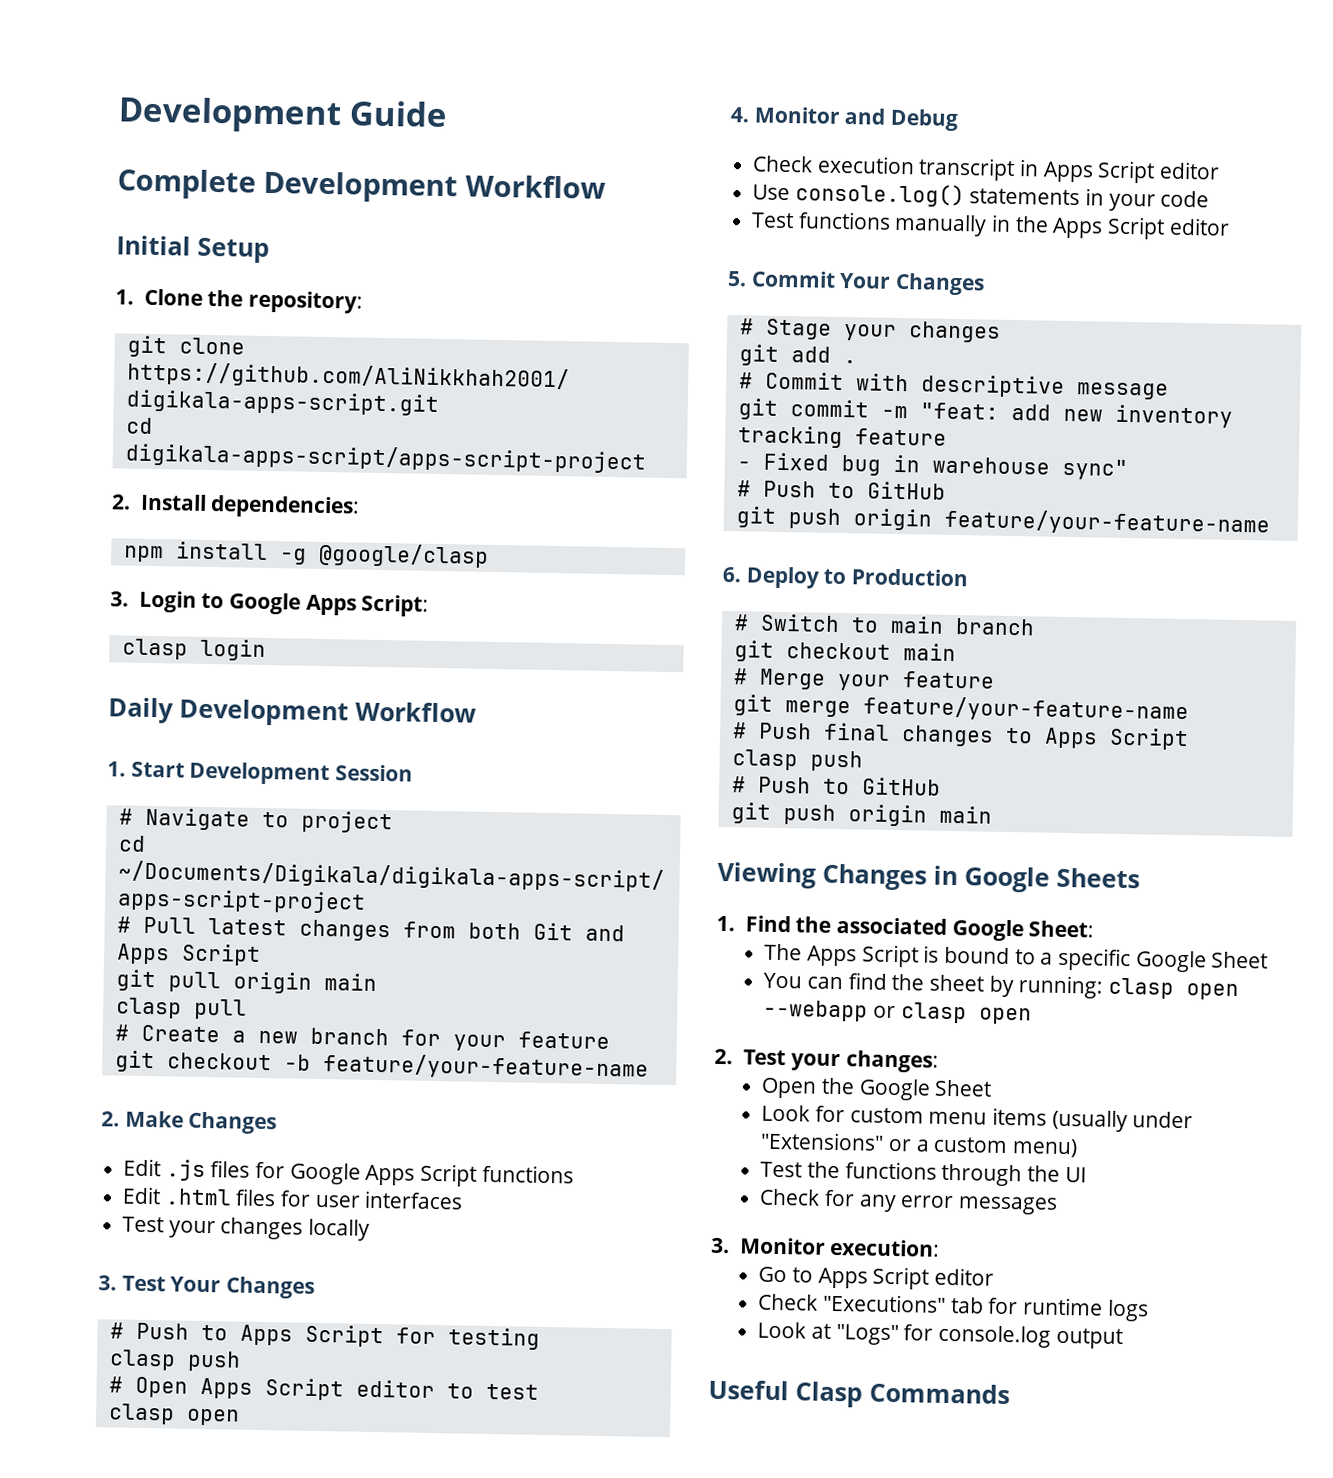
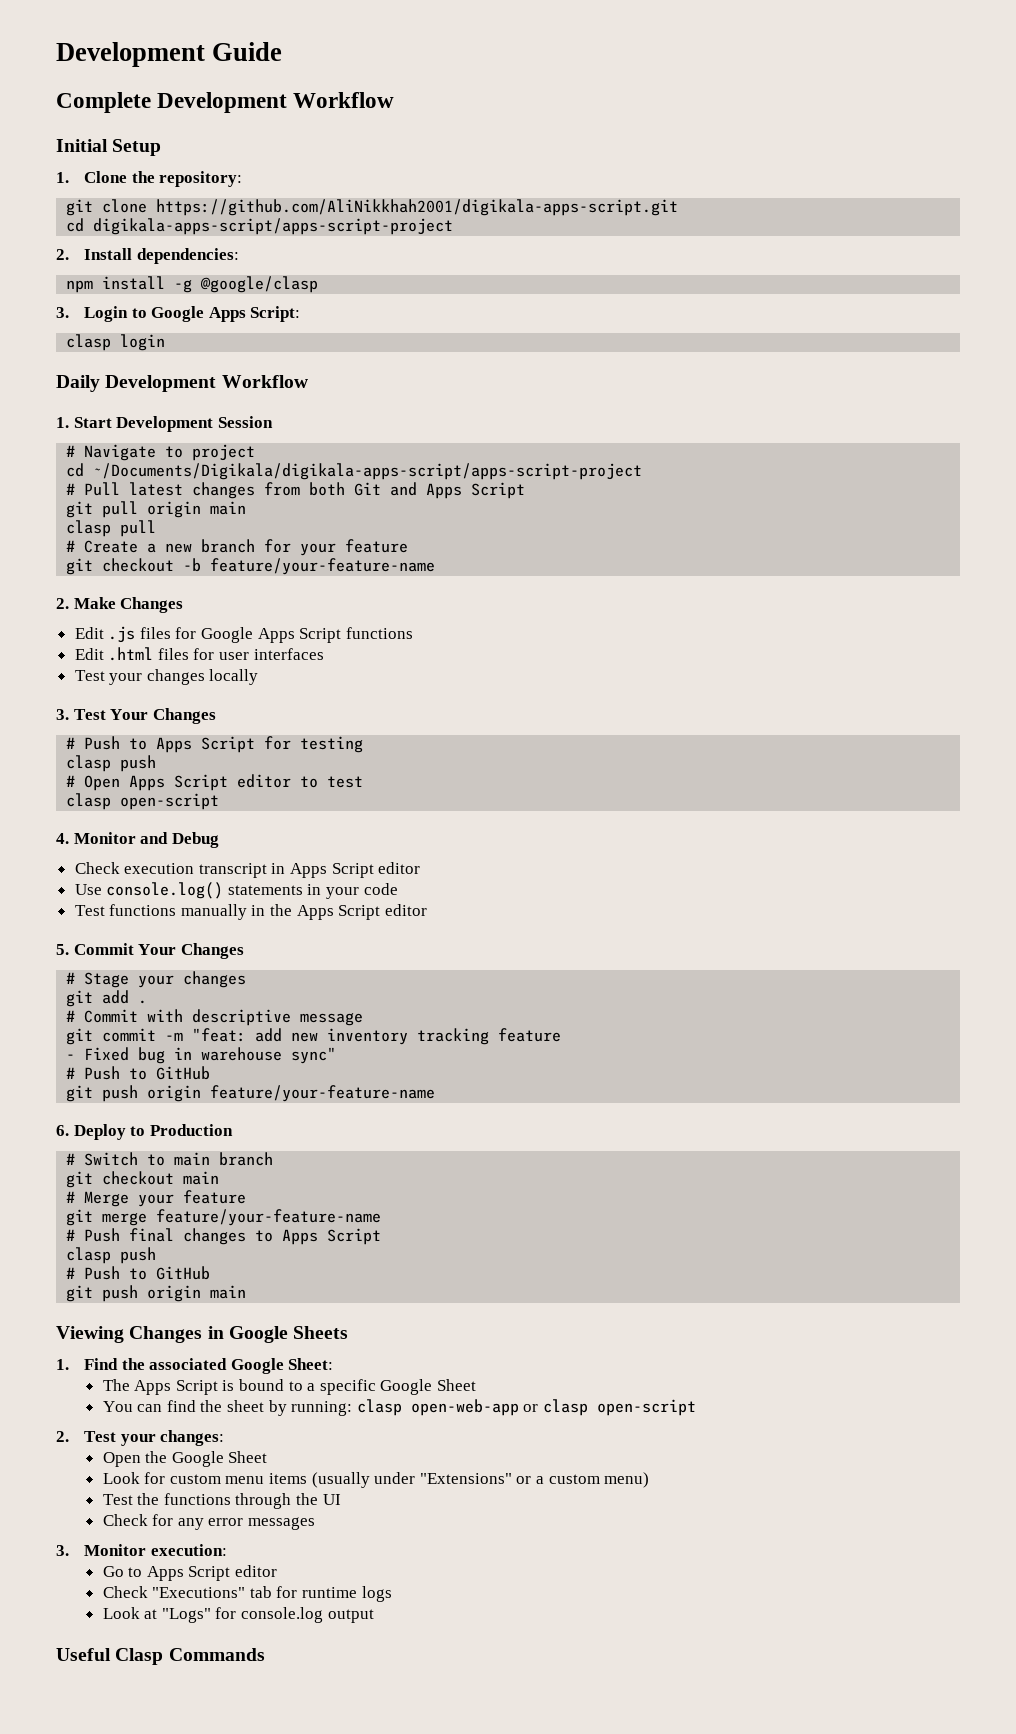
  # Open Apps Script editor to test
- clasp open
+ clasp open-script
- You can find the sheet by running: clasp open --webapp or clasp open
+ You can find the sheet by running: clasp open-web-app or clasp open-script

